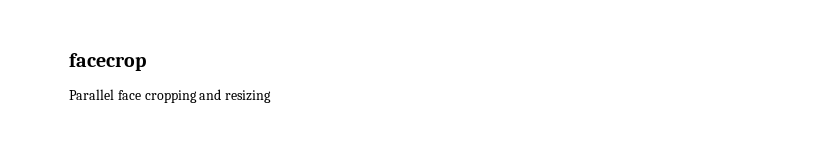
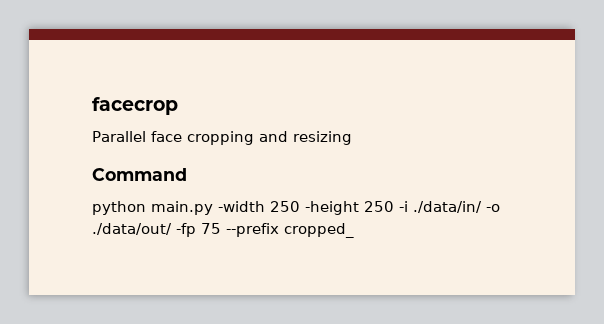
+ Command
+ python main.py -width 250 -height 250 -i ./data/in/ -o ./data/out/ -fp 75 --prefix cropped_

